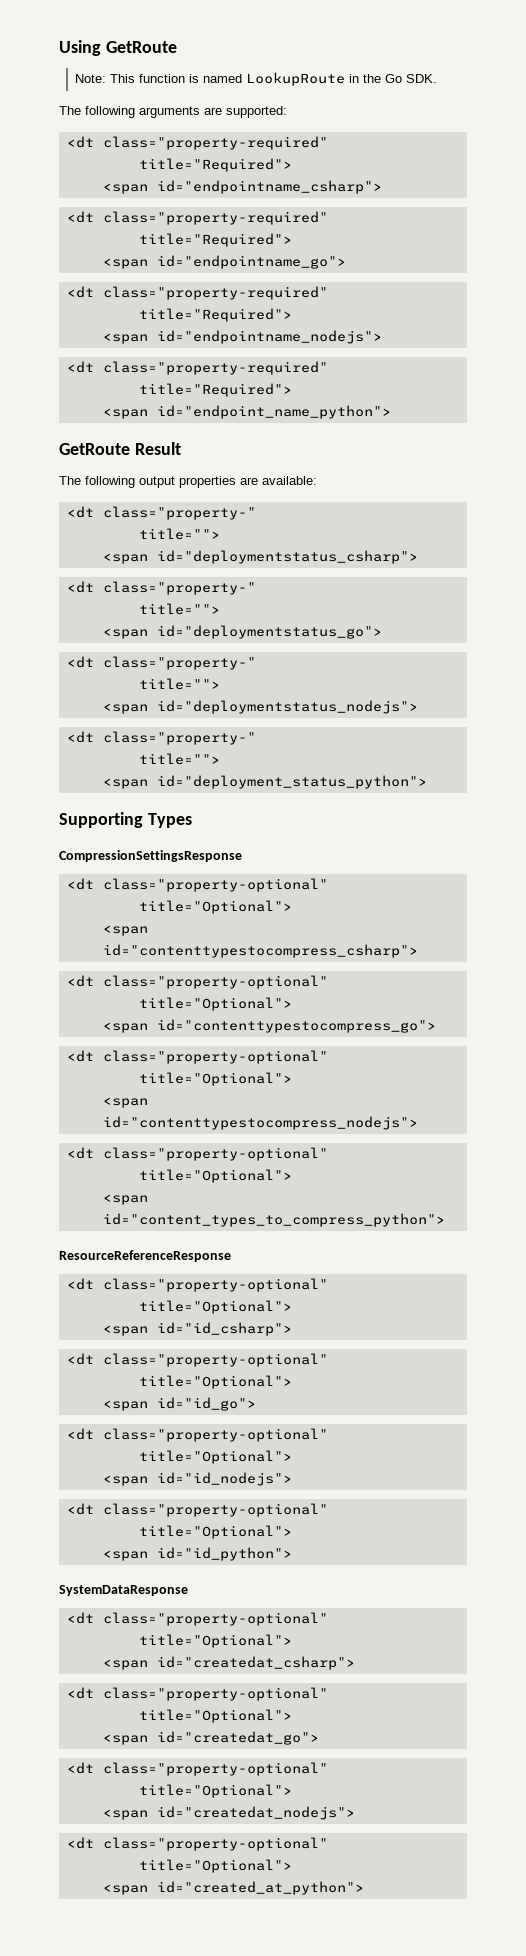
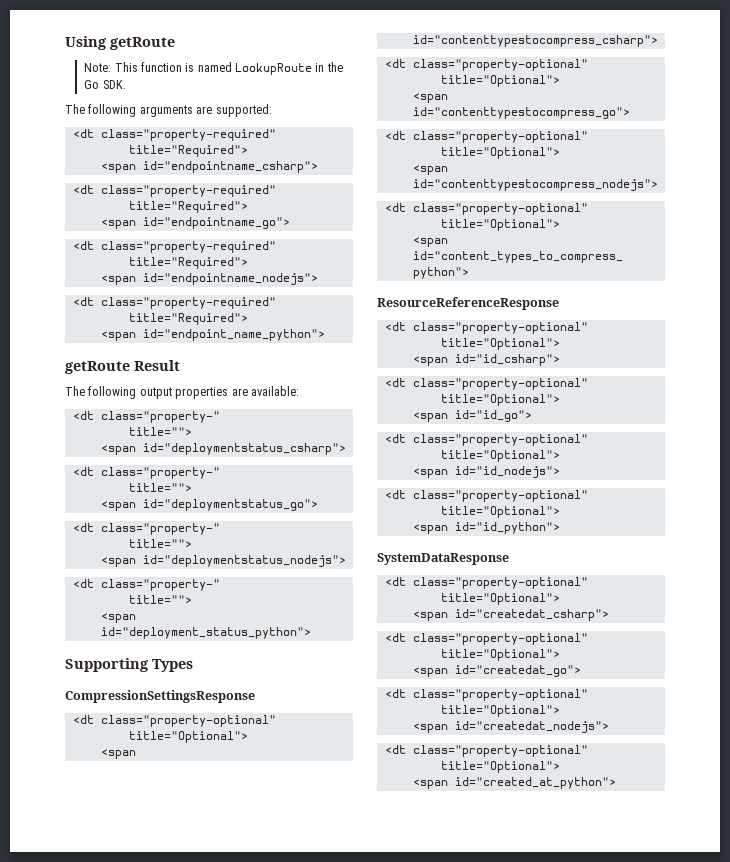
- Using GetRoute
+ Using getRoute
- GetRoute Result
+ getRoute Result

